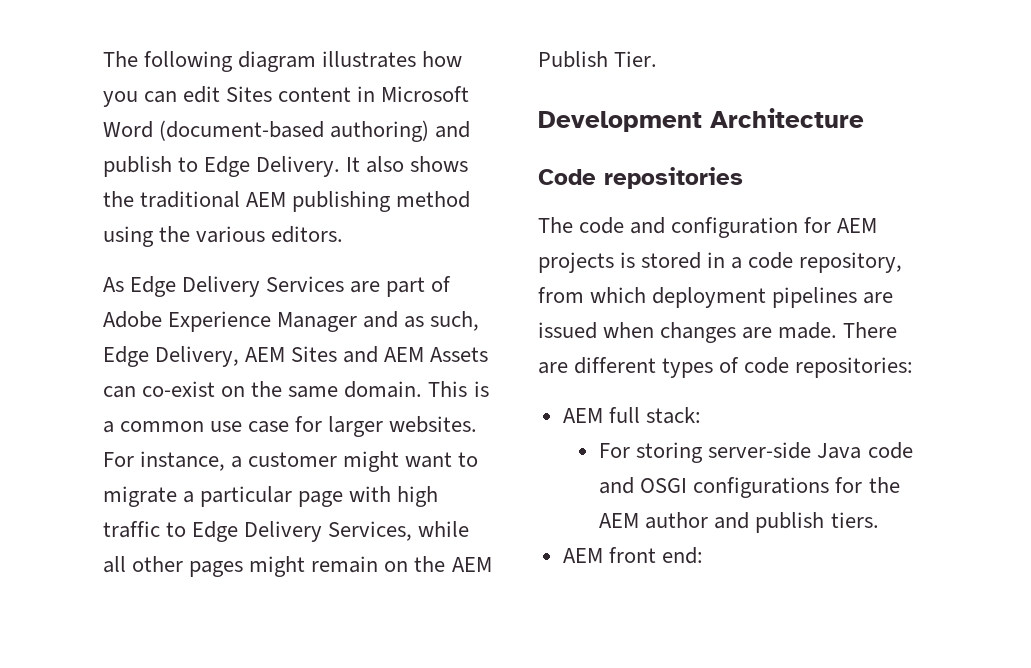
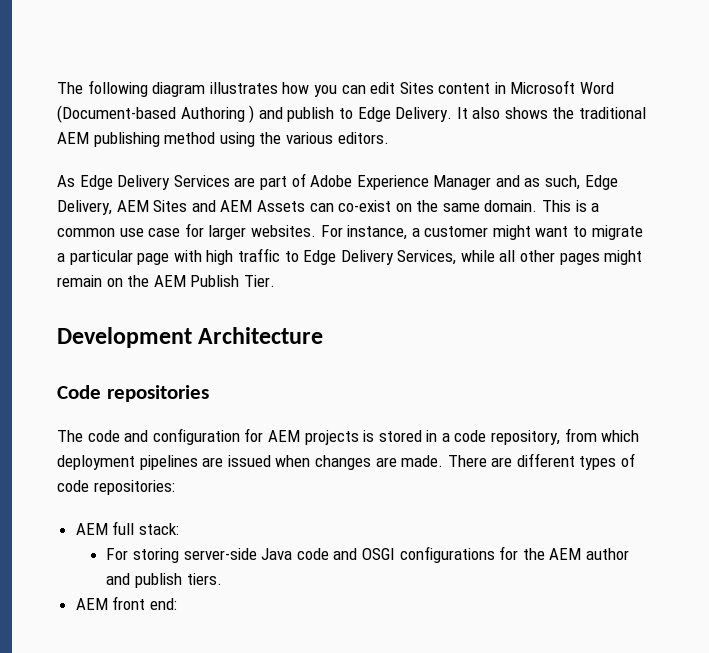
- The following diagram illustrates how you can edit Sites content in Microsoft Word (document-based authoring) and publish to Edge Delivery.
+ The following diagram illustrates how you can edit Sites content in Microsoft Word (Document-based Authoring ) and publish to Edge Delivery.

